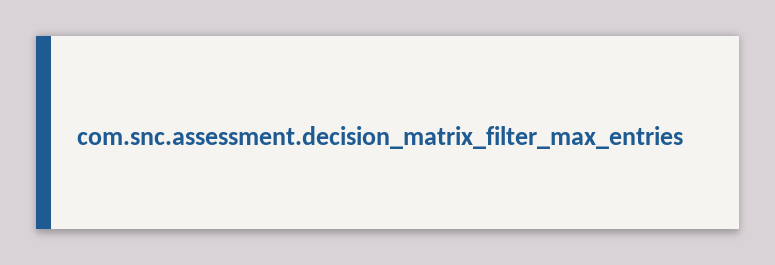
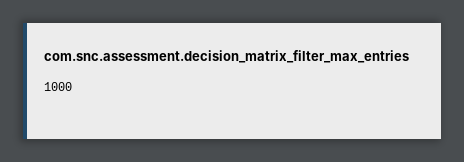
+ 1000

